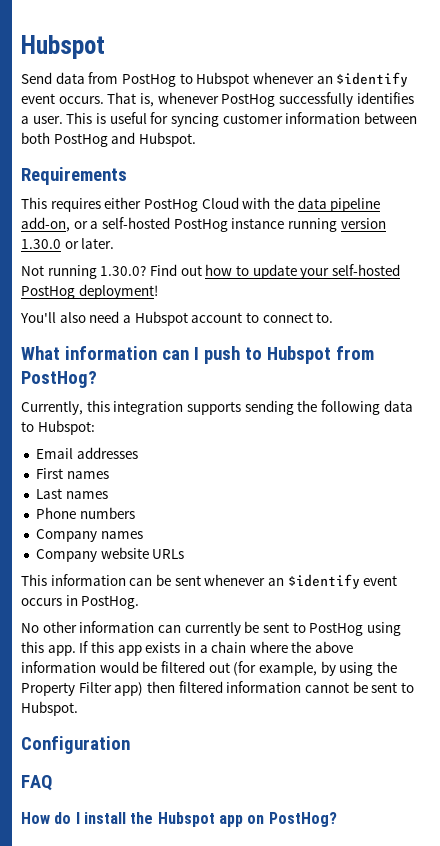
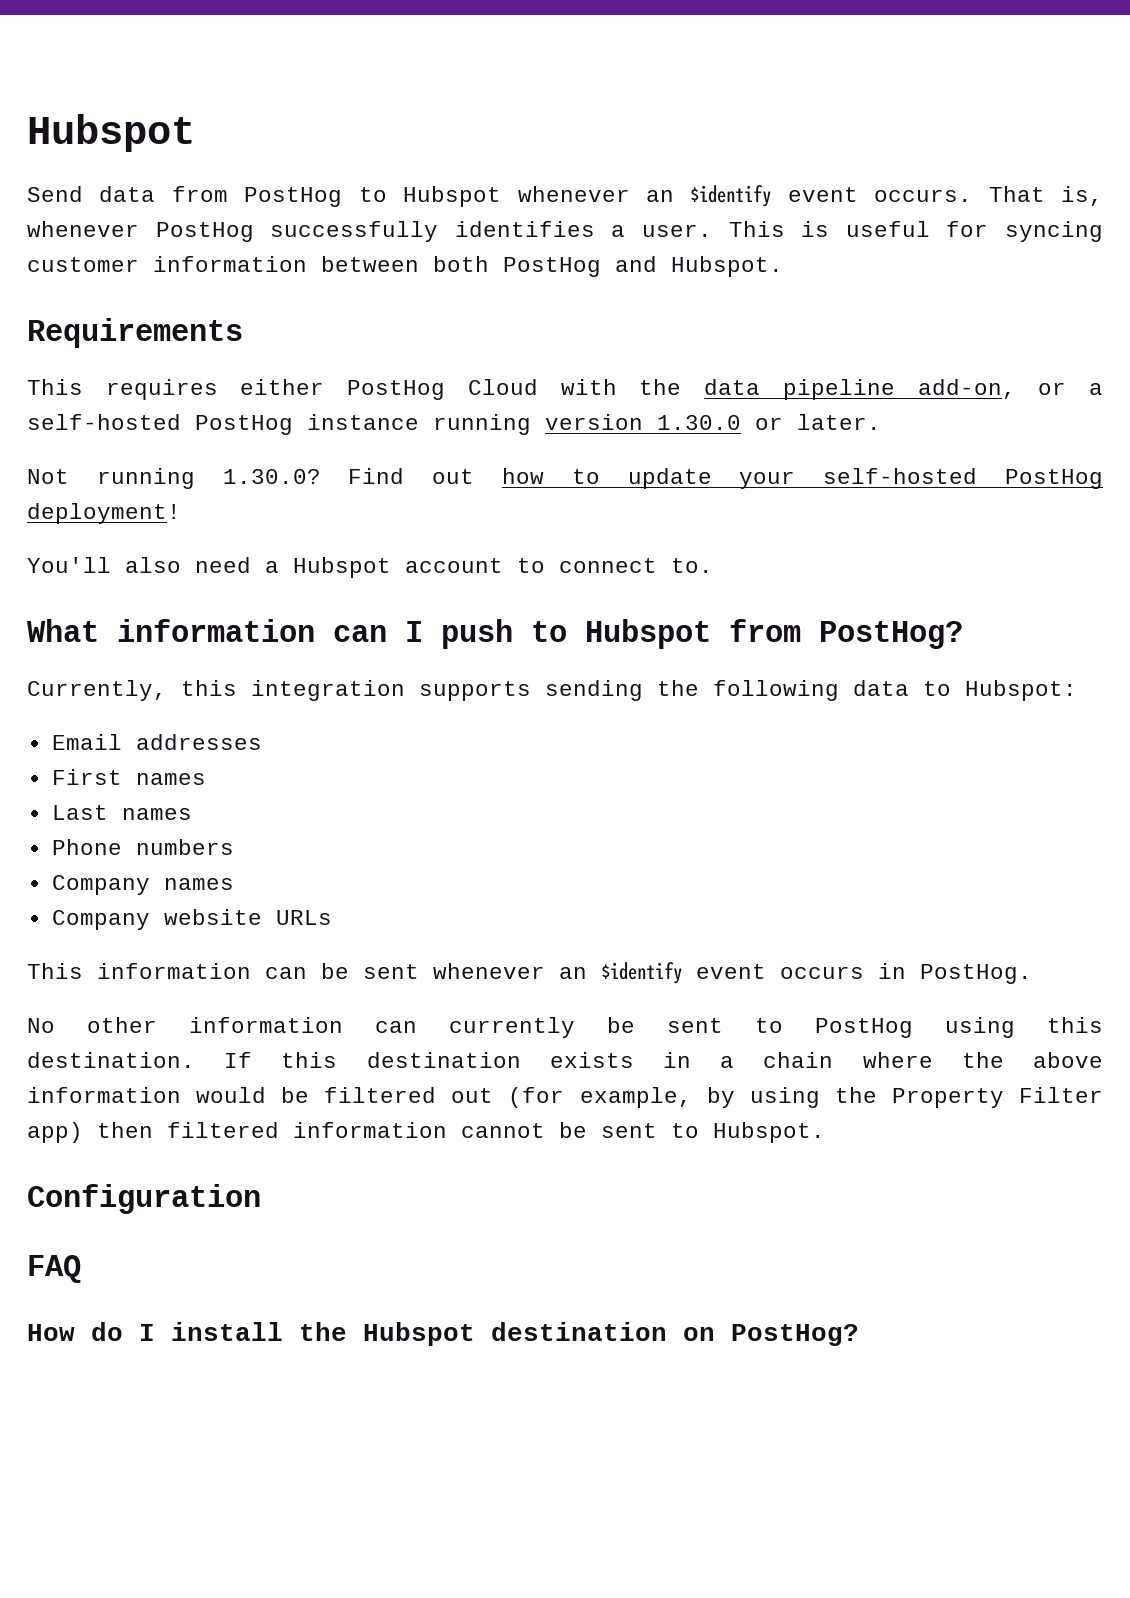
- No other information can currently be sent to PostHog using this app.
+ No other information can currently be sent to PostHog using this destination.
- If this app exists in a chain where the above information would be filtered out (for example, by using the Property Filter app) then filtered information cannot be sent to Hubspot.
+ If this destination exists in a chain where the above information would be filtered out (for example, by using the Property Filter app) then filtered information cannot be sent to Hubspot.
- How do I install the Hubspot app on PostHog?
+ How do I install the Hubspot destination on PostHog?

